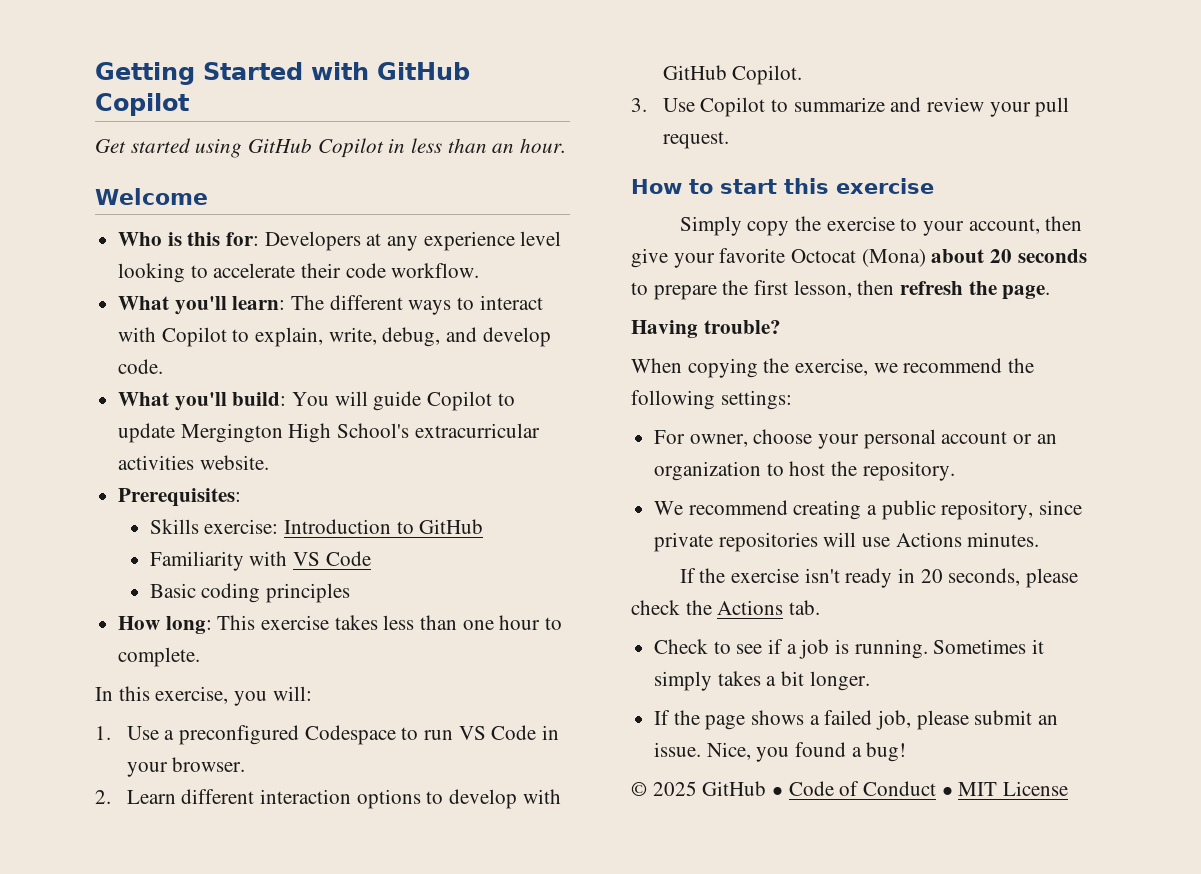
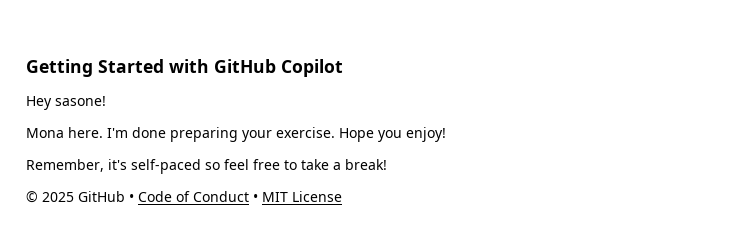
- Get started using GitHub Copilot in less than an hour.
- Welcome
- Who is this for: Developers at any experience level looking to accelerate their code workflow.
- What you'll learn: The different ways to interact with Copilot to explain, write, debug, and develop code.
- What you'll build: You will guide Copilot to update Mergington High School's extracurricular activities website.
- Prerequisites:
- Skills exercise: Introduction to GitHub
- Familiarity with VS Code
- Basic coding principles
- How long: This exercise takes less than one hour to complete.
- In this exercise, you will:
- 1. Use a preconfigured Codespace to run VS Code in your browser.
- 2. Learn different interaction options to develop with GitHub Copilot.
- 3. Use Copilot to summarize and review your pull request.
- How to start this exercise
- Simply copy the exercise to your account, then give your favorite Octocat (Mona) about 20 seconds to prepare the first lesson, then refresh the page.
- Having trouble?
- When copying the exercise, we recommend the following settings:
- For owner, choose your personal account or an organization to host the repository.
- We recommend creating a public repository, since private repositories will use Actions minutes.
- If the exercise isn't ready in 20 seconds, please check the Actions tab.
- Check to see if a job is running. Sometimes it simply takes a bit longer.
- If the page shows a failed job, please submit an issue. Nice, you found a bug!
+ Hey sasone!
+ Mona here. I'm done preparing your exercise. Hope you enjoy!
+ Remember, it's self-paced so feel free to take a break!

